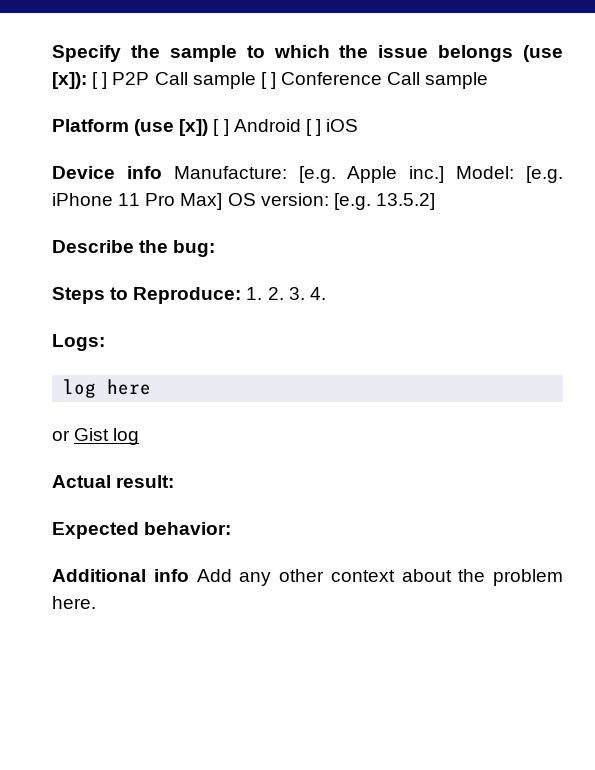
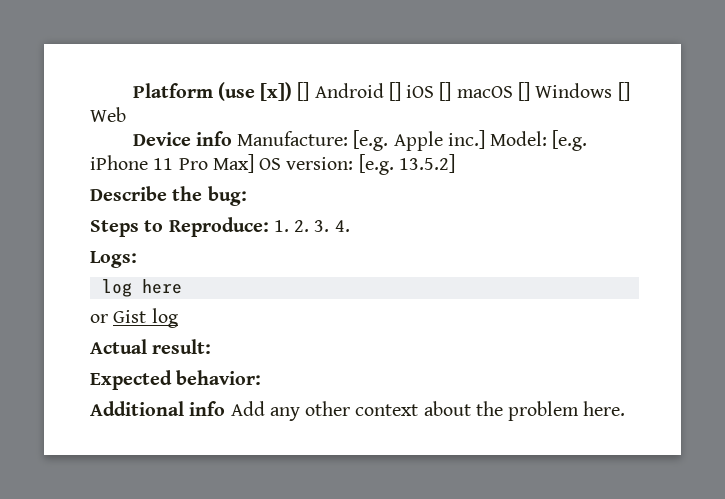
- Specify the sample to which the issue belongs (use [x]): [ ] P2P Call sample [ ] Conference Call sample
- Platform (use [x]) [ ] Android [ ] iOS
+ Platform (use [x]) [] Android [] iOS [] macOS [] Windows [] Web

